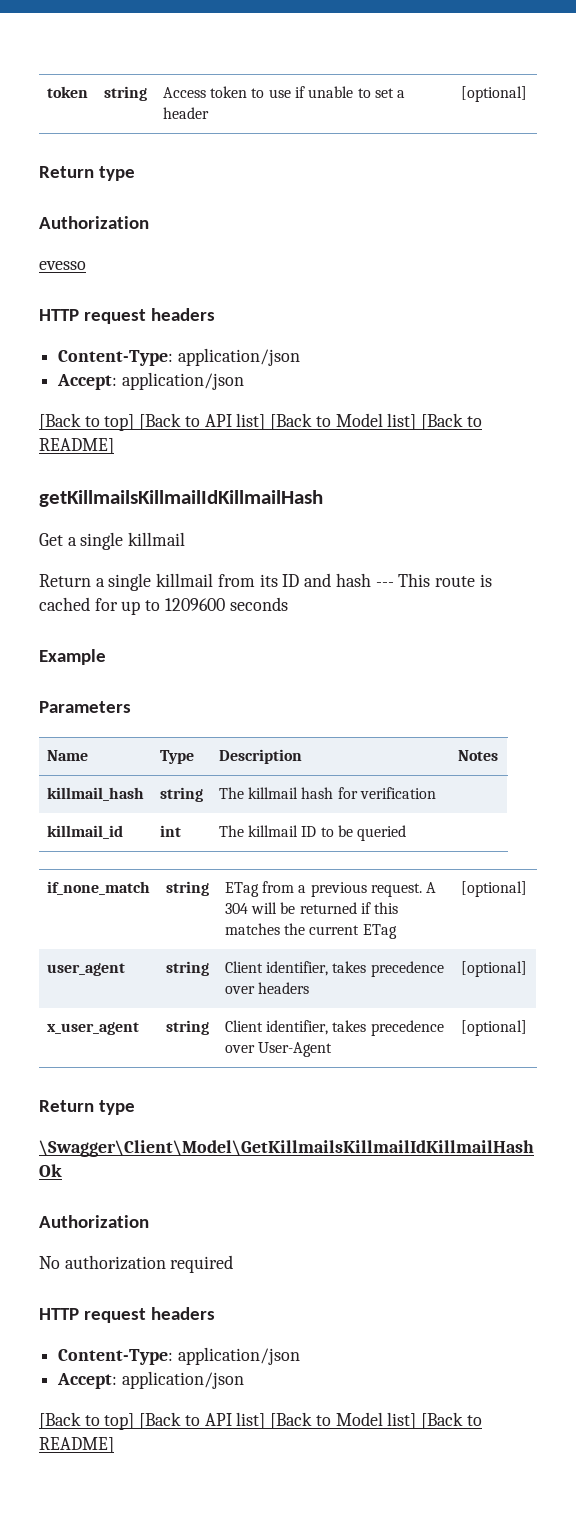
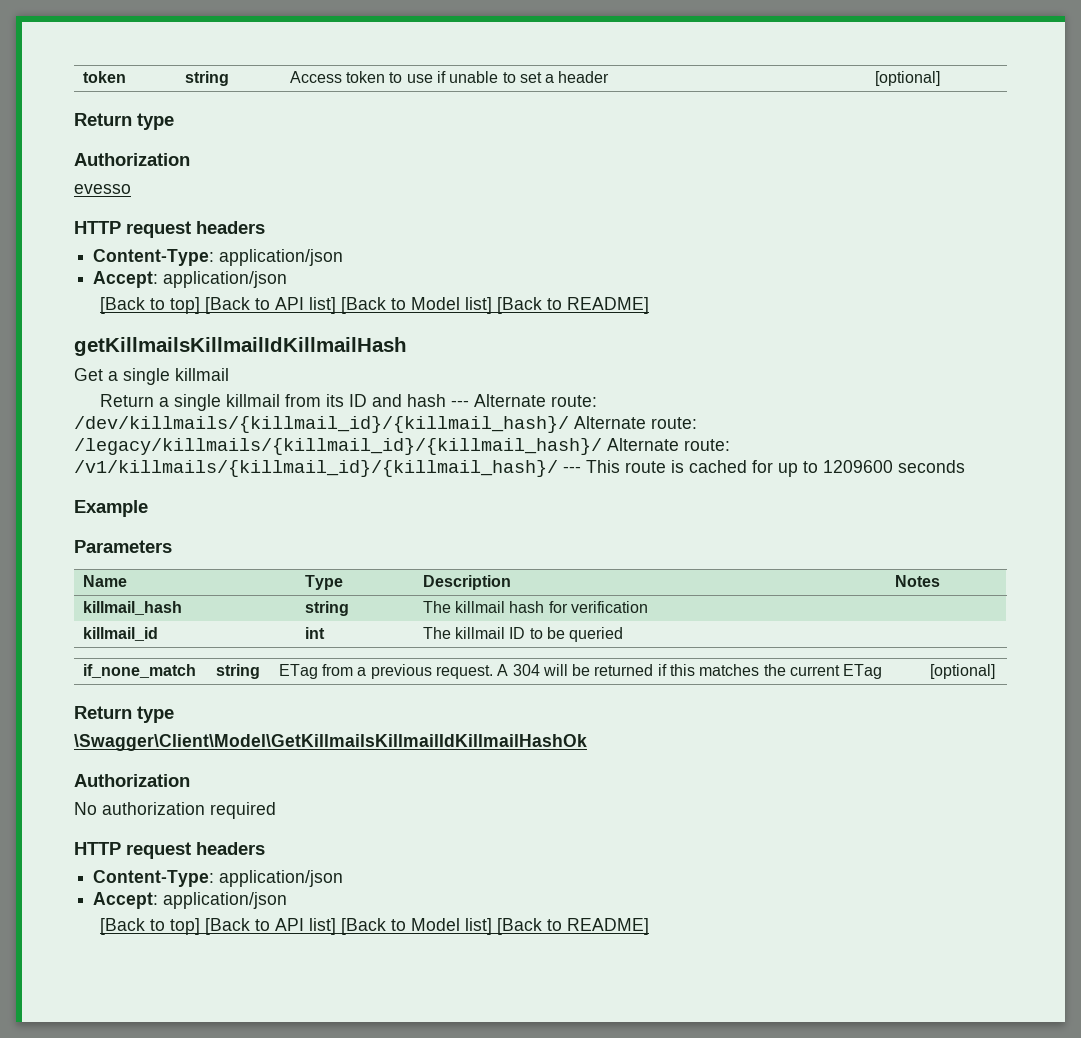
- Return a single killmail from its ID and hash --- This route is cached for up to 1209600 seconds
+ Return a single killmail from its ID and hash --- Alternate route: /dev/killmails/{killmail_id}/{killmail_hash}/ Alternate route: /legacy/killmails/{killmail_id}/{killmail_hash}/ Alternate route: /v1/killmails/{killmail_id}/{killmail_hash}/ --- This route is cached for up to 1209600 seconds
- user_agent | string | Client identifier, takes precedence over headers | [optional]
- x_user_agent | string | Client identifier, takes precedence over User-Agent | [optional]

